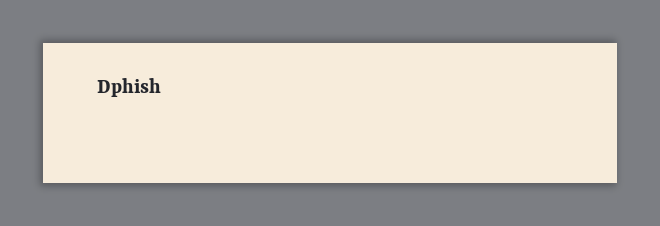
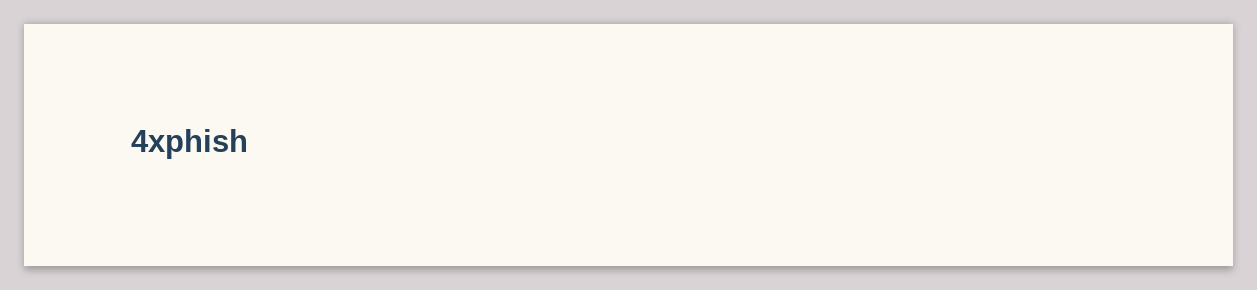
- Dphish
+ 4xphish

